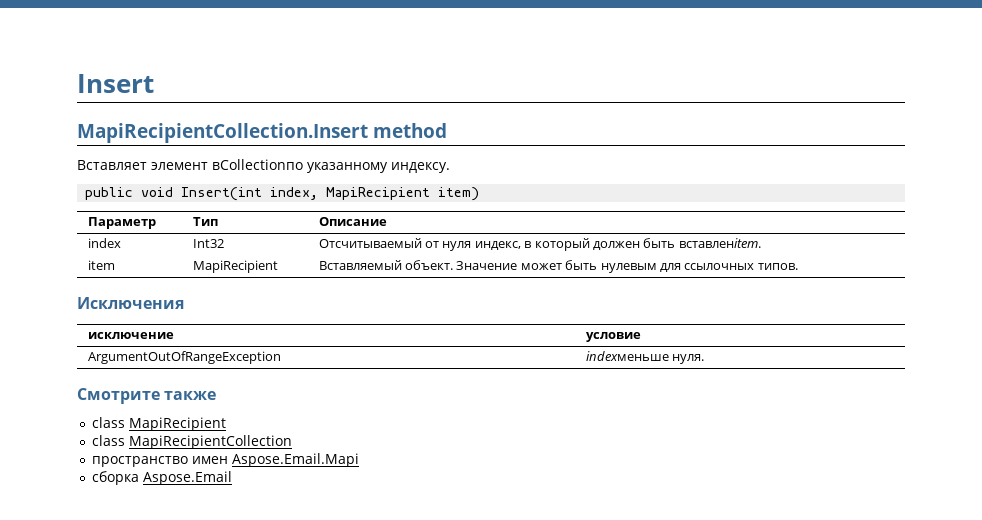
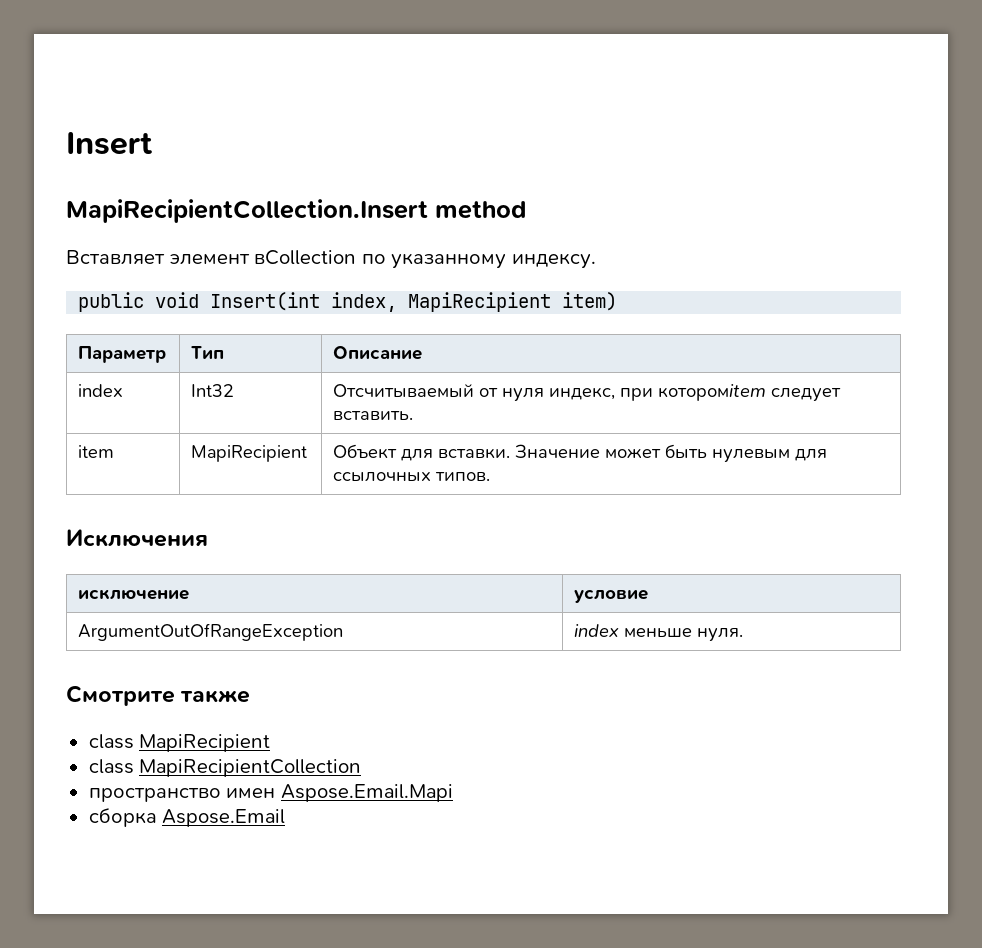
- Вставляет элемент вCollectionпо указанному индексу.
+ Вставляет элемент вCollection по указанному индексу.
- index | Int32 | Отсчитываемый от нуля индекс, в который должен быть вставленitem.
+ index | Int32 | Отсчитываемый от нуля индекс, при которомitem следует вставить.
- item | MapiRecipient | Вставляемый объект. Значение может быть нулевым для ссылочных типов.
+ item | MapiRecipient | Объект для вставки. Значение может быть нулевым для ссылочных типов.
- ArgumentOutOfRangeException | indexменьше нуля.
+ ArgumentOutOfRangeException | index меньше нуля.

